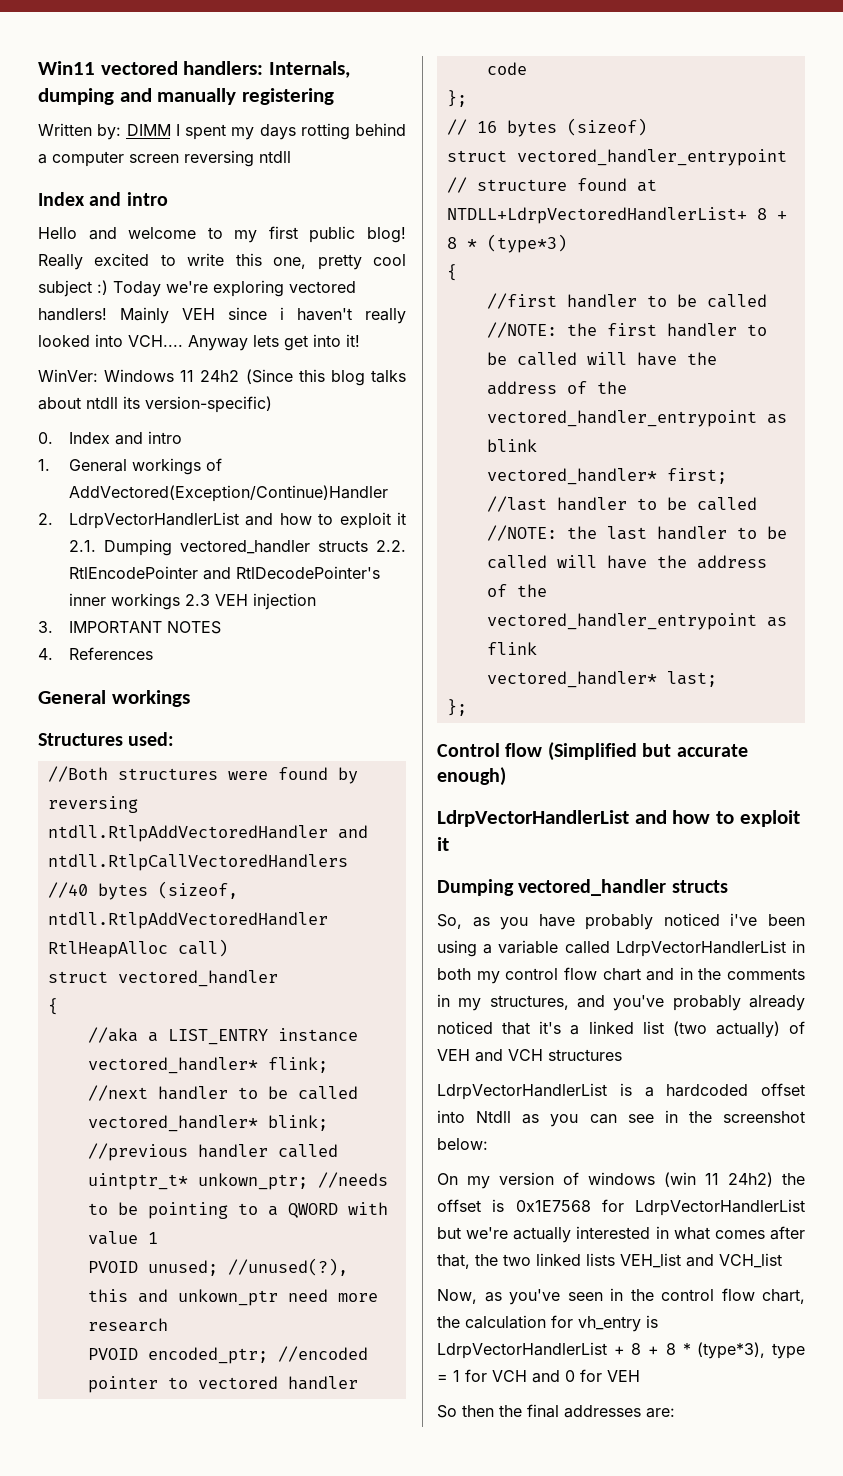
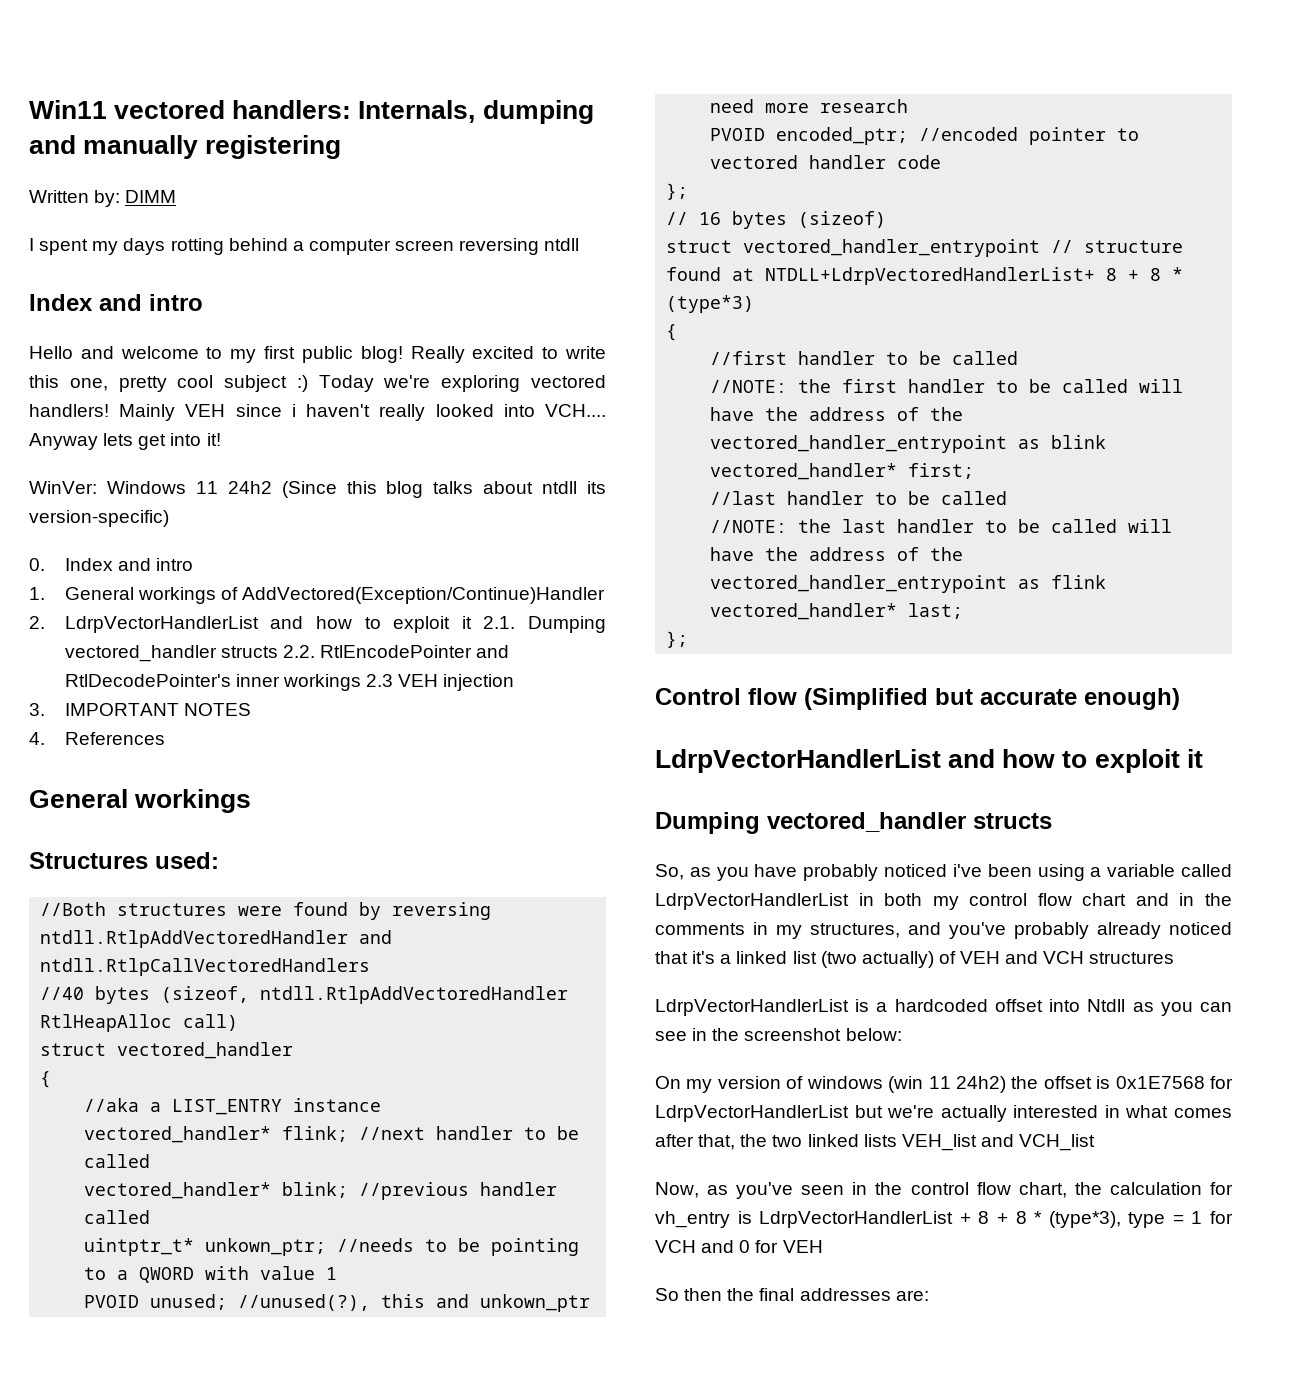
- Written by: DIMM I spent my days rotting behind a computer screen reversing ntdll
+ Written by: DIMM
+ I spent my days rotting behind a computer screen reversing ntdll

